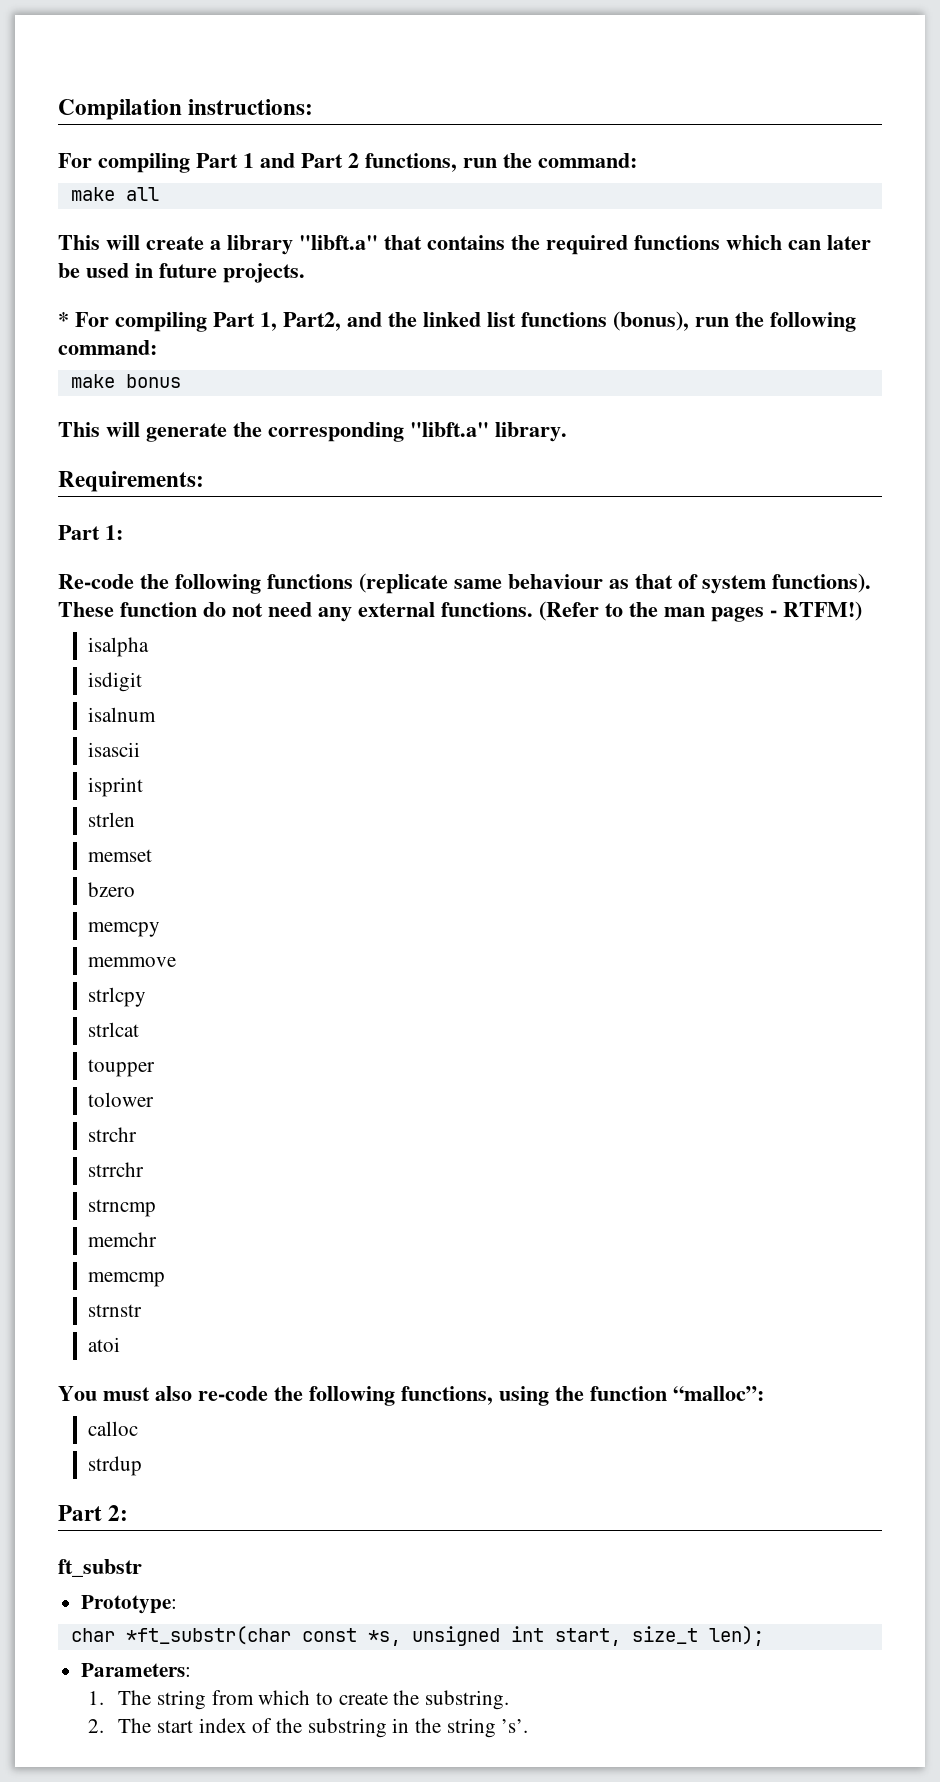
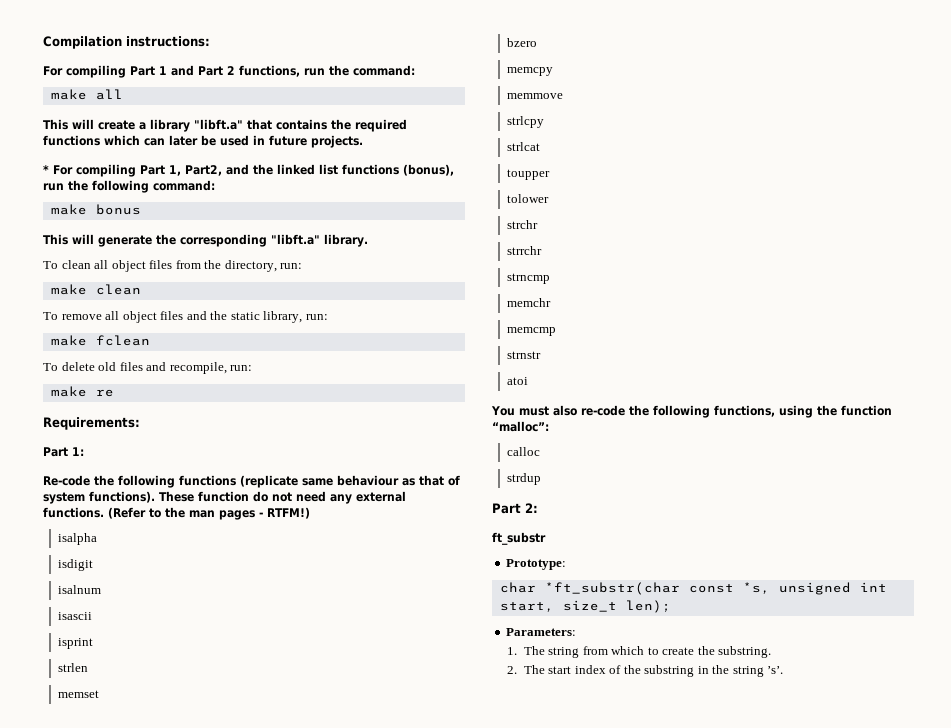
+ To clean all object files from the directory, run:
+ make clean
+ To remove all object files and the static library, run:
+ make fclean
+ To delete old files and recompile, run:
+ make re

